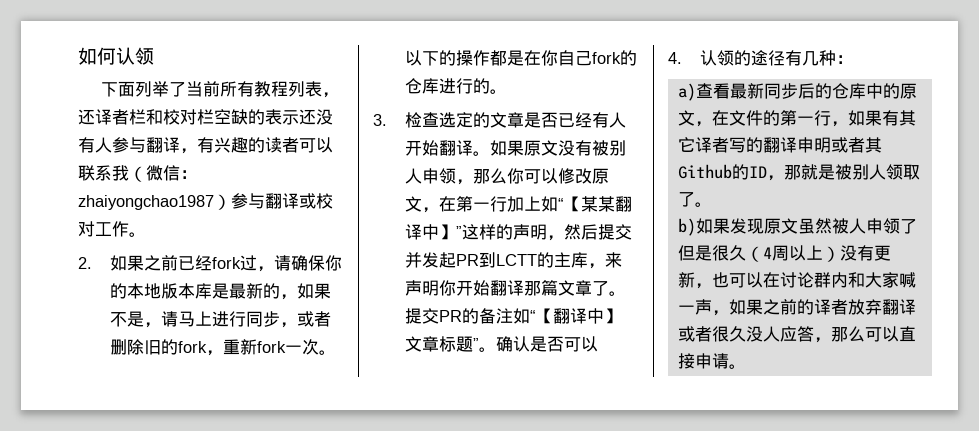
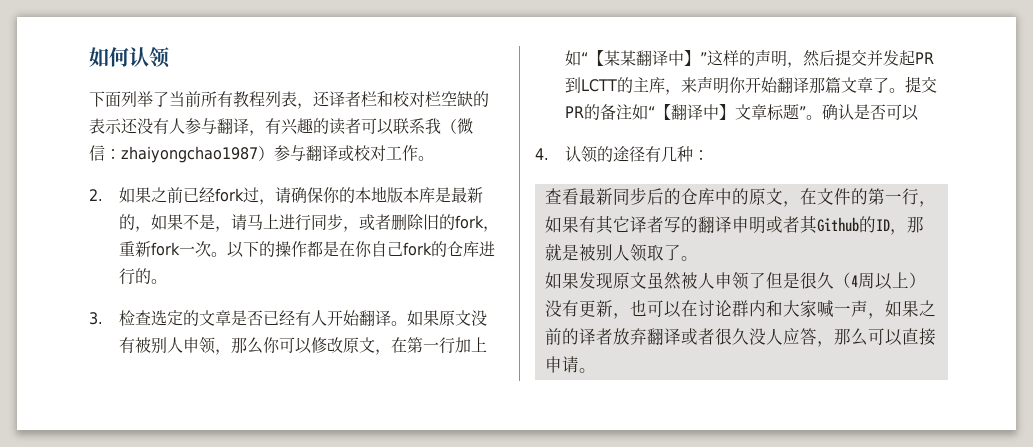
- a)查看最新同步后的仓库中的原文，在文件的第一行，如果有其它译者写的翻译申明或者其Github的ID，那就是被别人领取了。
+ 查看最新同步后的仓库中的原文，在文件的第一行，如果有其它译者写的翻译申明或者其Github的ID，那就是被别人领取了。
- b)如果发现原文虽然被人申领了但是很久（4周以上）没有更新，也可以在讨论群内和大家喊一声，如果之前的译者放弃翻译或者很久没人应答，那么可以直接申请。
+ 如果发现原文虽然被人申领了但是很久（4周以上）没有更新，也可以在讨论群内和大家喊一声，如果之前的译者放弃翻译或者很久没人应答，那么可以直接申请。

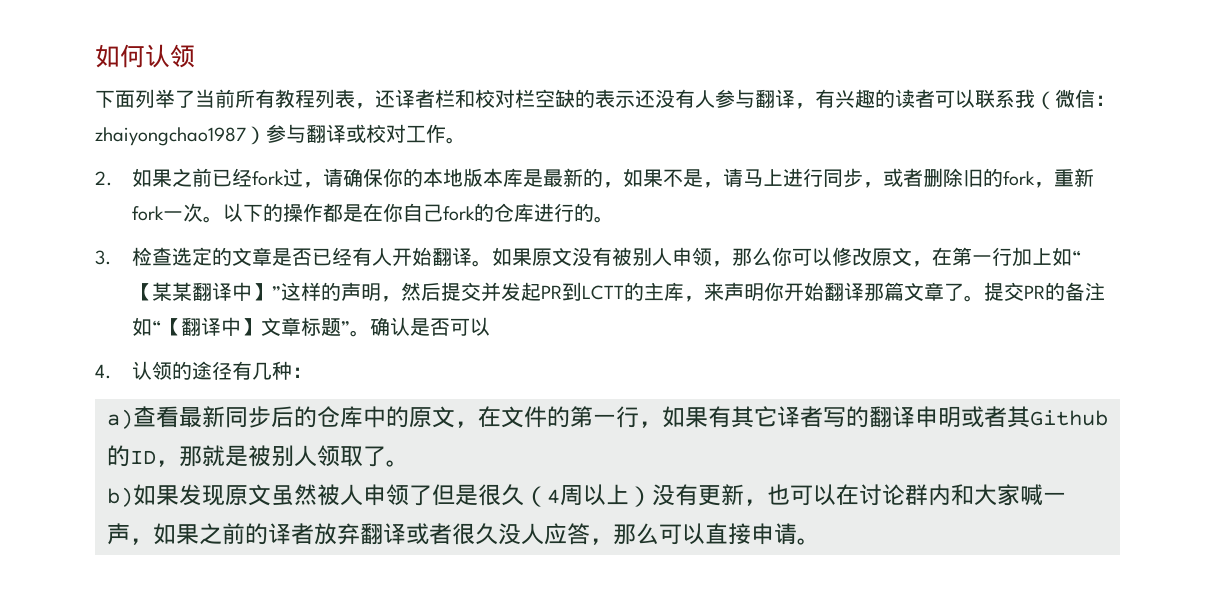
- 查看最新同步后的仓库中的原文，在文件的第一行，如果有其它译者写的翻译申明或者其Github的ID，那就是被别人领取了。
+ a)查看最新同步后的仓库中的原文，在文件的第一行，如果有其它译者写的翻译申明或者其Github的ID，那就是被别人领取了。
- 如果发现原文虽然被人申领了但是很久（4周以上）没有更新，也可以在讨论群内和大家喊一声，如果之前的译者放弃翻译或者很久没人应答，那么可以直接申请。
+ b)如果发现原文虽然被人申领了但是很久（4周以上）没有更新，也可以在讨论群内和大家喊一声，如果之前的译者放弃翻译或者很久没人应答，那么可以直接申请。

